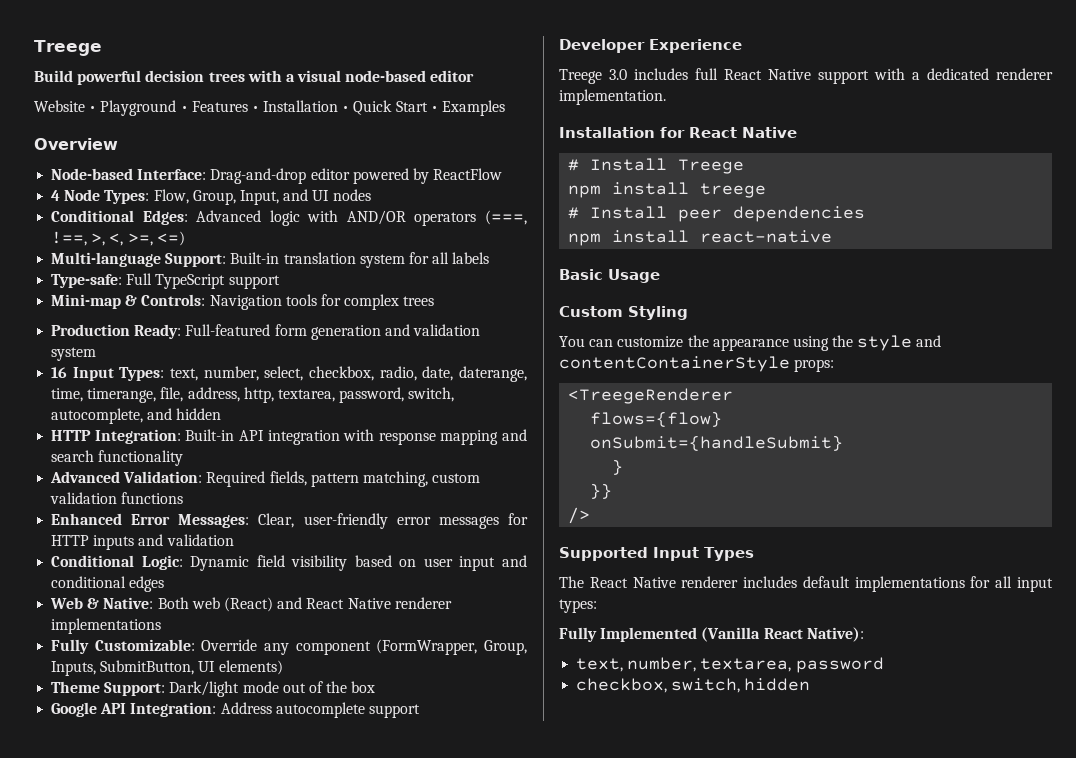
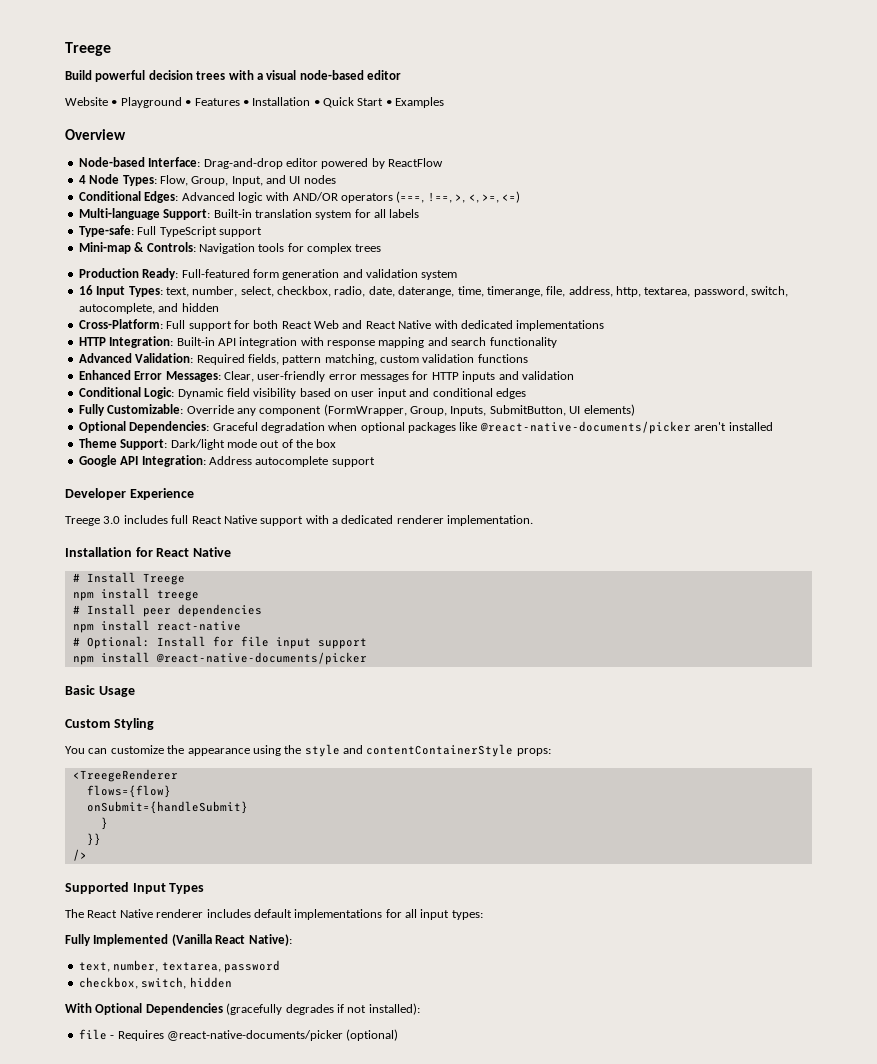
+ Cross-Platform: Full support for both React Web and React Native with dedicated implementations
- Web & Native: Both web (React) and React Native renderer implementations
+ Optional Dependencies: Graceful degradation when optional packages like @react-native-documents/picker aren't installed
+ # Optional: Install for file input support
+ npm install @react-native-documents/picker
+ With Optional Dependencies (gracefully degrades if not installed):
+ file - Requires @react-native-documents/picker (optional)

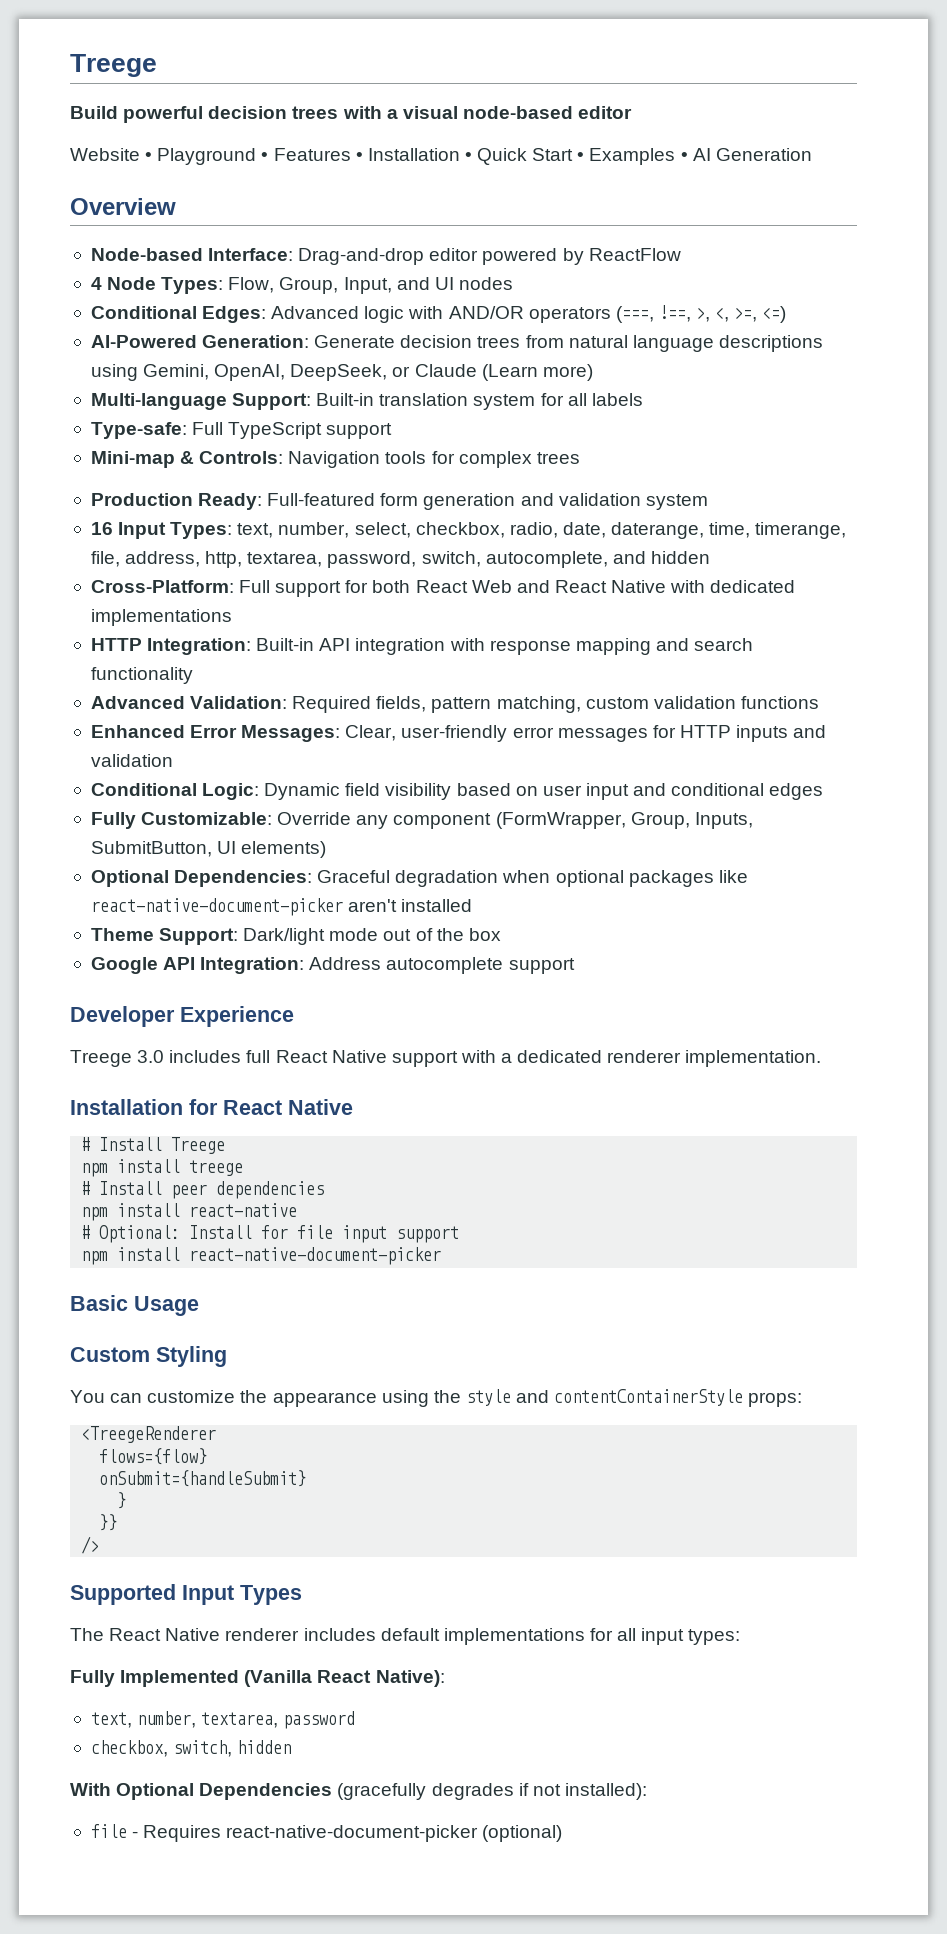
- Website • Playground • Features • Installation • Quick Start • Examples
+ Website • Playground • Features • Installation • Quick Start • Examples • AI Generation
+ AI-Powered Generation: Generate decision trees from natural language descriptions using Gemini, OpenAI, DeepSeek, or Claude (Learn more)
- Optional Dependencies: Graceful degradation when optional packages like @react-native-documents/picker aren't installed
+ Optional Dependencies: Graceful degradation when optional packages like react-native-document-picker aren't installed
- npm install @react-native-documents/picker
+ npm install react-native-document-picker
- file - Requires @react-native-documents/picker (optional)
+ file - Requires react-native-document-picker (optional)

